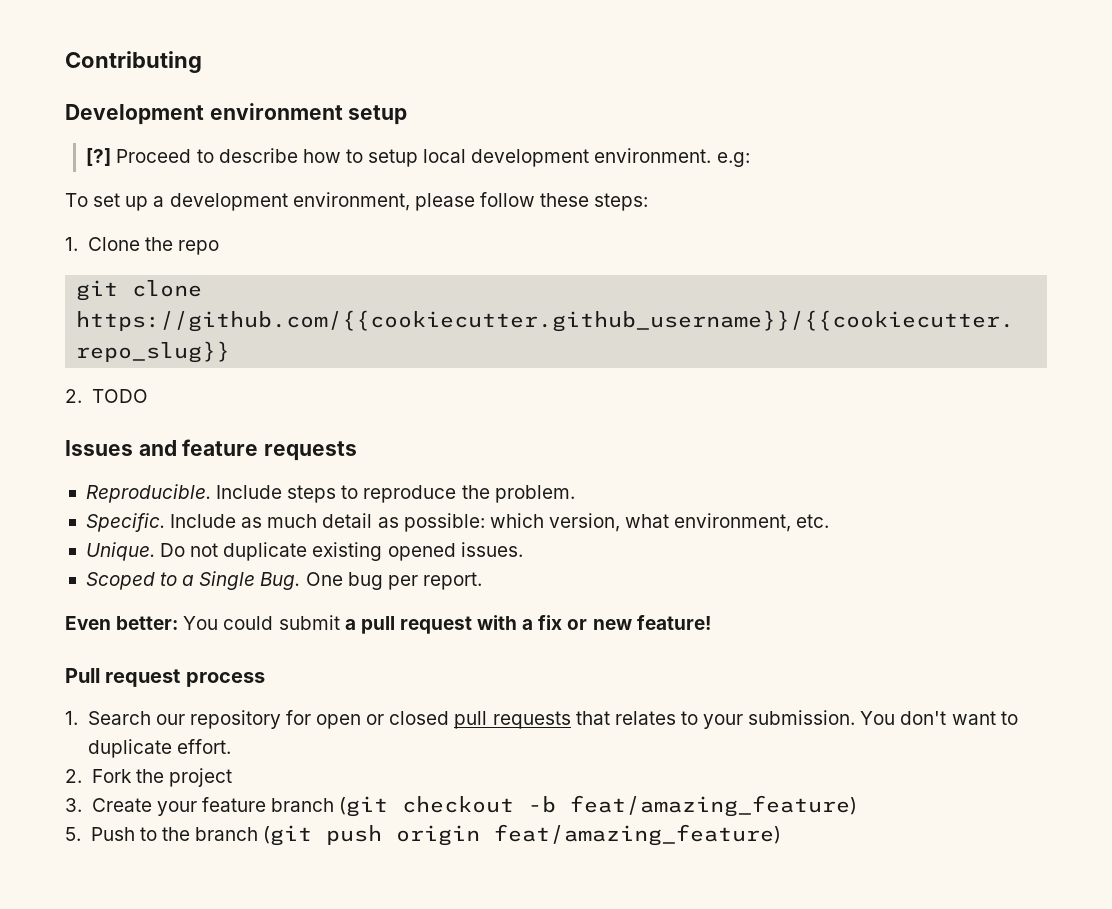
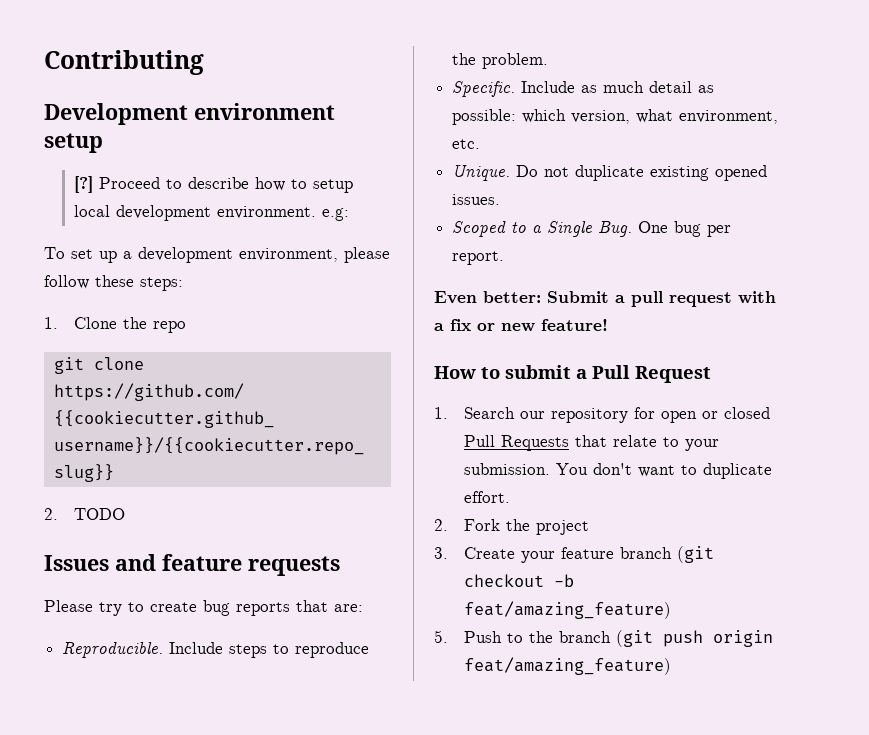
+ Please try to create bug reports that are:
- Even better: You could submit a pull request with a fix or new feature!
+ Even better: Submit a pull request with a fix or new feature!
- Pull request process
+ How to submit a Pull Request
- 1. Search our repository for open or closed pull requests that relates to your submission.
+ 1. Search our repository for open or closed Pull Requests that relate to your submission.

